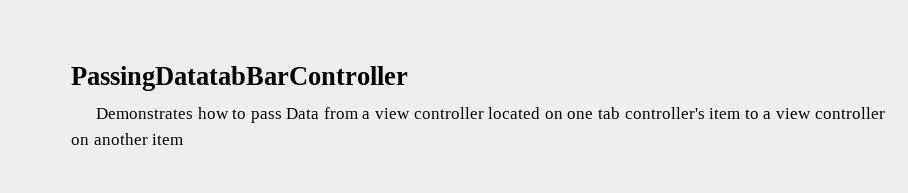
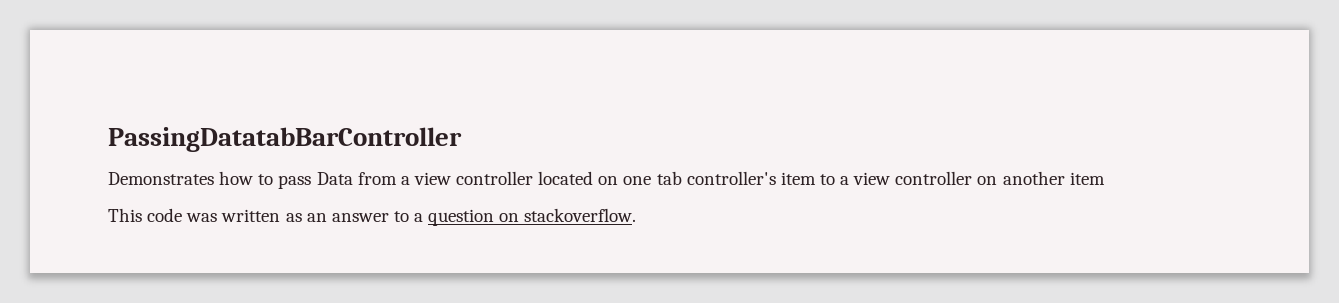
+ This code was written as an answer to a question on stackoverflow.

